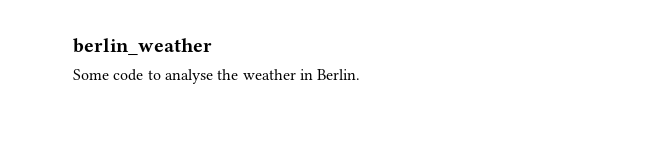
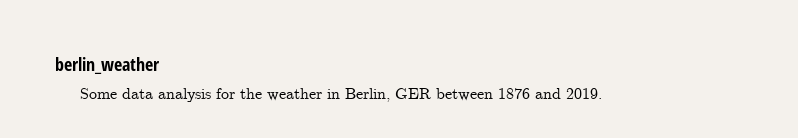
- Some code to analyse the weather in Berlin.
+ Some data analysis for the weather in Berlin, GER between 1876 and 2019.

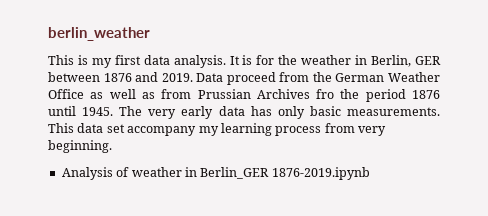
- Some data analysis for the weather in Berlin, GER between 1876 and 2019.
+ This is my first data analysis. It is for the weather in Berlin, GER between 1876 and 2019.
+ Data proceed from the German Weather Office as well as from Prussian Archives fro the period 1876 until 1945. The very early data has only basic measurements. This data set accompany my learning process from very beginning.
+ Analysis of weather in Berlin_GER 1876-2019.ipynb

